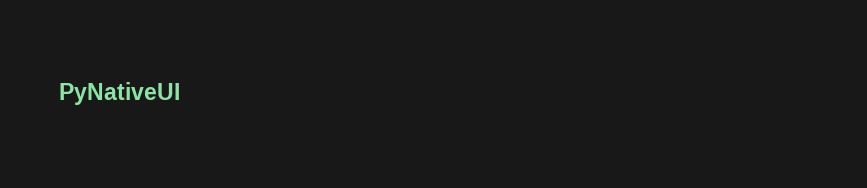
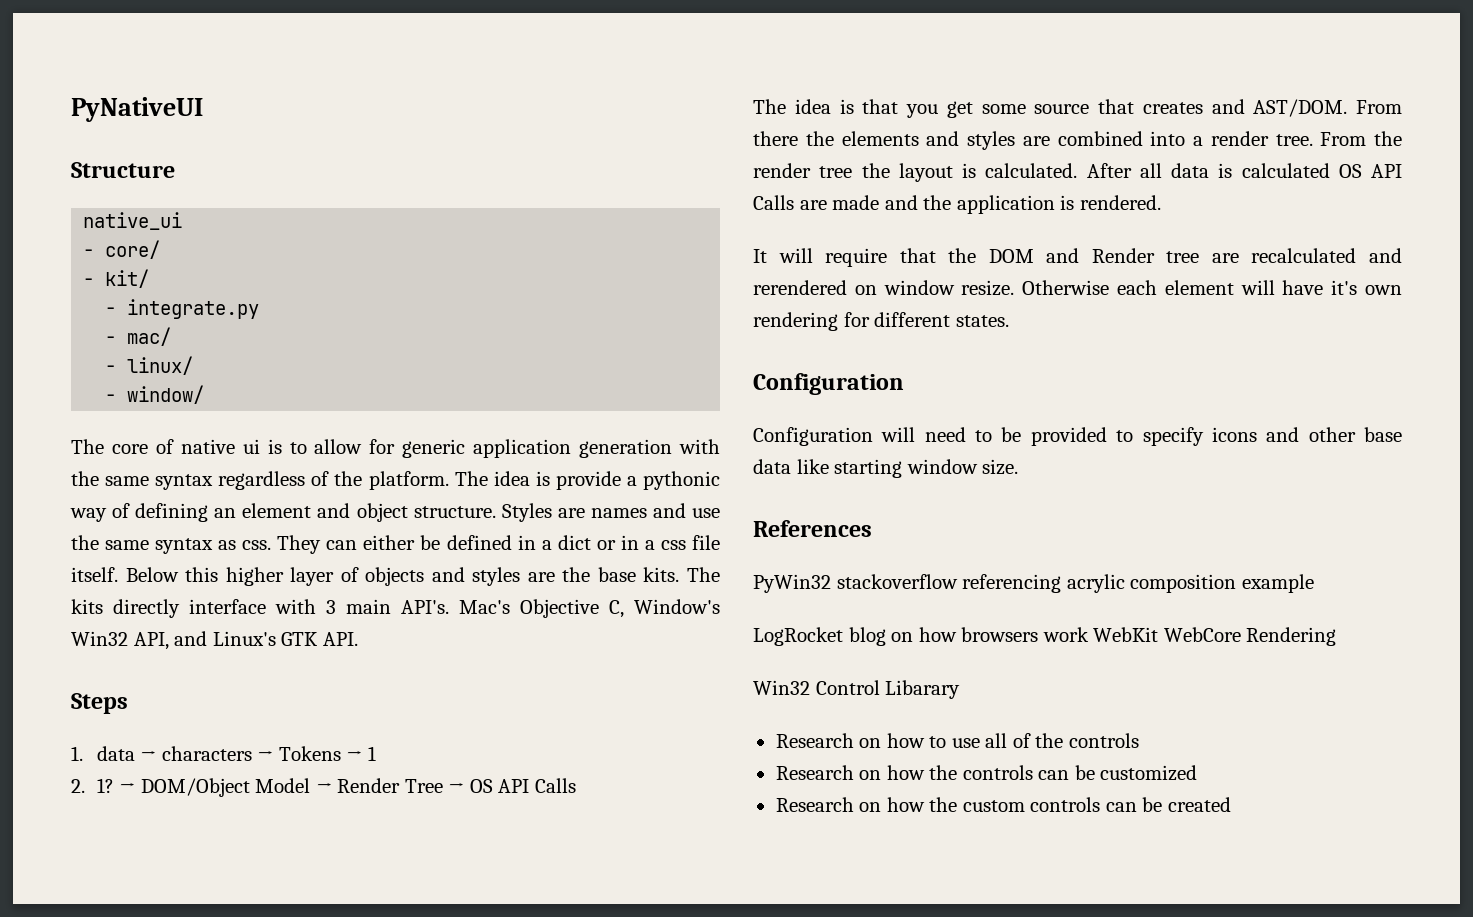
+ Structure
+ native_ui
+ - core/
+ - kit/
+ - integrate.py
+ - mac/
+ - linux/
+ - window/
+ The core of native ui is to allow for generic application generation with the same syntax regardless of the platform. The idea is provide a pythonic way of defining an element and object structure. Styles are names and use the same syntax as css. They can either be defined in a dict or in a css file itself. Below this higher layer of objects and styles are the base kits. The kits directly interface with 3 main API's. Mac's Objective C, Window's Win32 API, and Linux's GTK API.
+ Steps
+ 1. data → characters → Tokens → 1
+ 2. 1? → DOM/Object Model → Render Tree → OS API Calls
+ The idea is that you get some source that creates and AST/DOM. From there the elements and styles are combined into a render tree. From the render tree the layout is calculated. After all data is calculated OS API Calls are made and the application is rendered.
+ It will require that the DOM and Render tree are recalculated and rerendered on window resize. Otherwise each element will have it's own rendering for different states.
+ Configuration
+ Configuration will need to be provided to specify icons and other base data like starting window size.
+ References
+ PyWin32 stackoverflow referencing acrylic composition example
+ LogRocket blog on how browsers work WebKit WebCore Rendering
+ Win32 Control Libarary
+ Research on how to use all of the controls
+ Research on how the controls can be customized
+ Research on how the custom controls can be created

